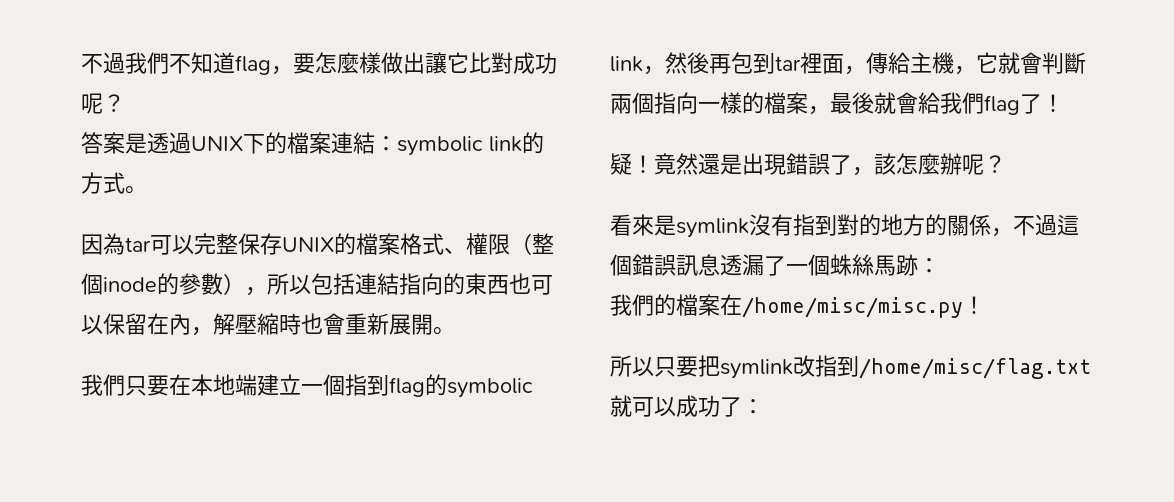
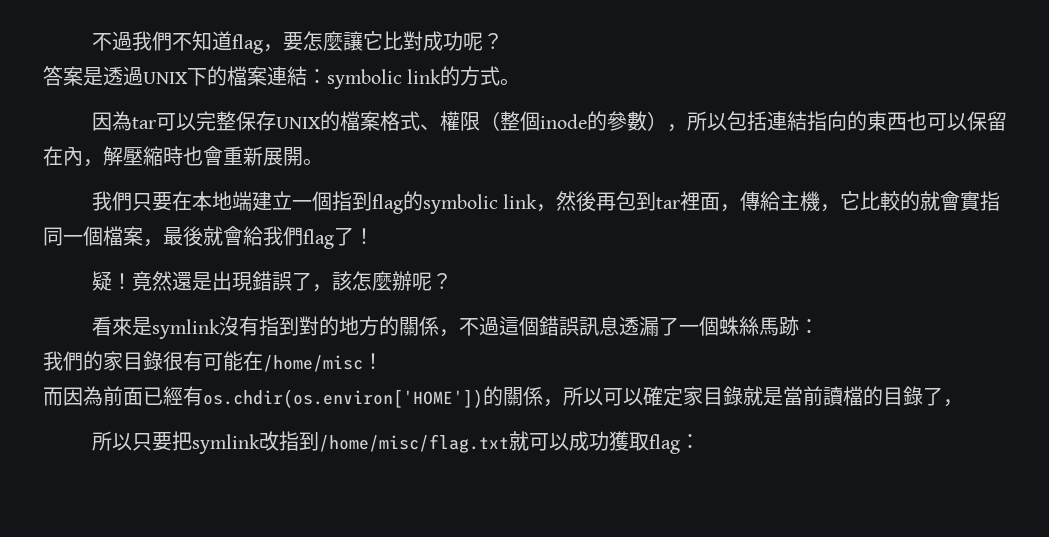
- 不過我們不知道flag，要怎麼樣做出讓它比對成功呢？
+ 不過我們不知道flag，要怎麼讓它比對成功呢？
- 我們只要在本地端建立一個指到flag的symbolic link，然後再包到tar裡面，傳給主機，它就會判斷兩個指向一樣的檔案，最後就會給我們flag了！
+ 我們只要在本地端建立一個指到flag的symbolic link，然後再包到tar裡面，傳給主機，它比較的就會實指同一個檔案，最後就會給我們flag了！
- 我們的檔案在/home/misc/misc.py！
+ 我們的家目錄很有可能在/home/misc！
+ 而因為前面已經有os.chdir(os.environ['HOME'])的關係，所以可以確定家目錄就是當前讀檔的目錄了，
- 所以只要把symlink改指到/home/misc/flag.txt就可以成功了：
+ 所以只要把symlink改指到/home/misc/flag.txt就可以成功獲取flag：

